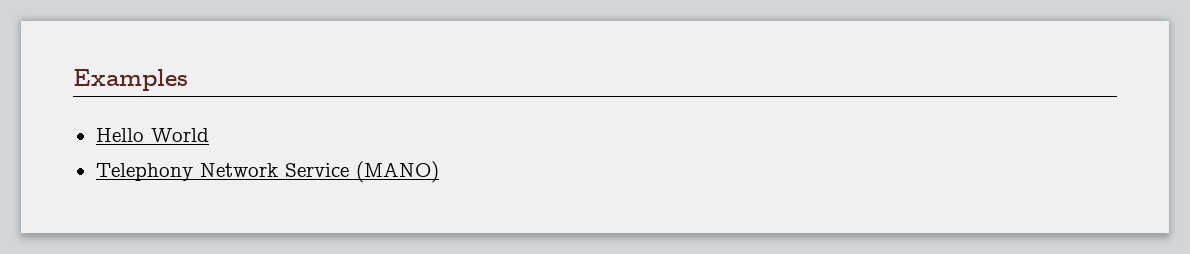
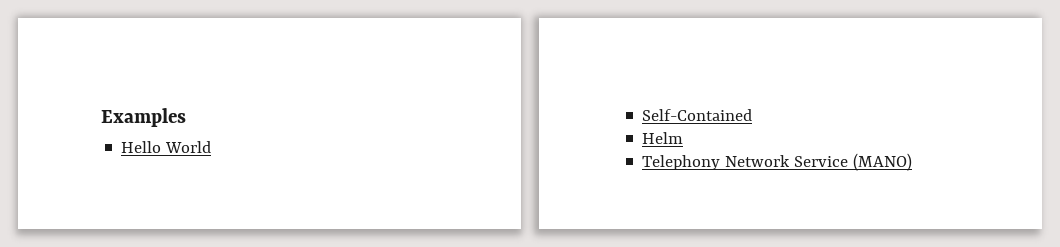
+ Self-Contained
+ Helm

